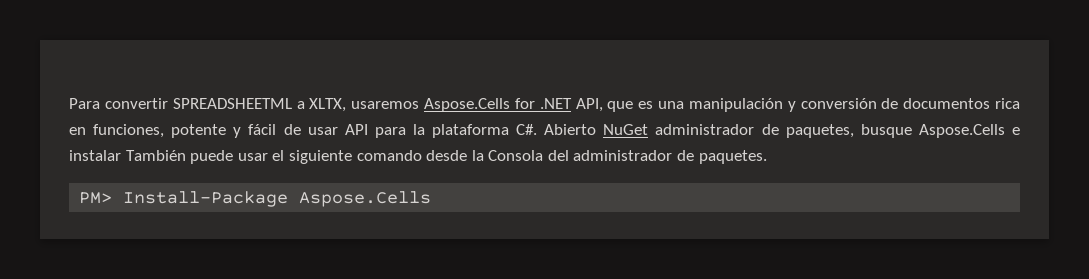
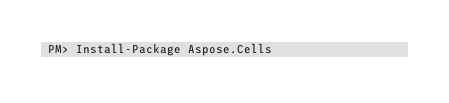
- Para convertir SPREADSHEETML a XLTX, usaremos Aspose.Cells for .NET API, que es una manipulación y conversión de documentos rica en funciones, potente y fácil de usar API para la plataforma C#. Abierto NuGet administrador de paquetes, busque Aspose.Cells e instalar También puede usar el siguiente comando desde la Consola del administrador de paquetes.

